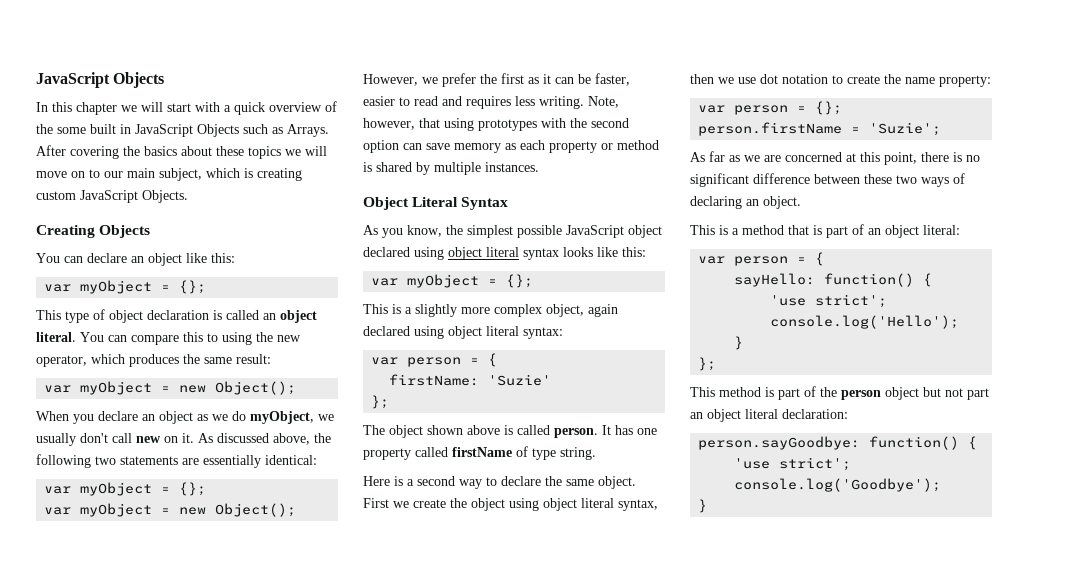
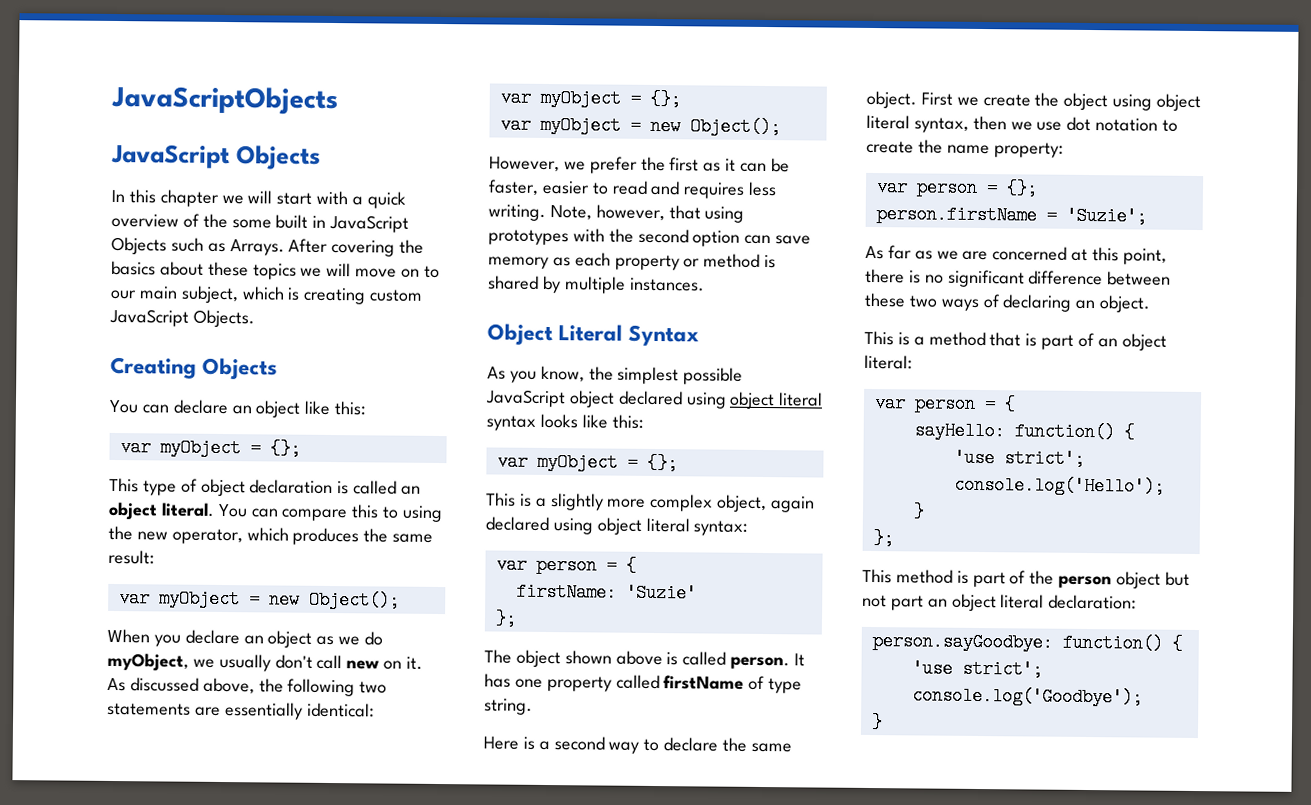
+ JavaScriptObjects

